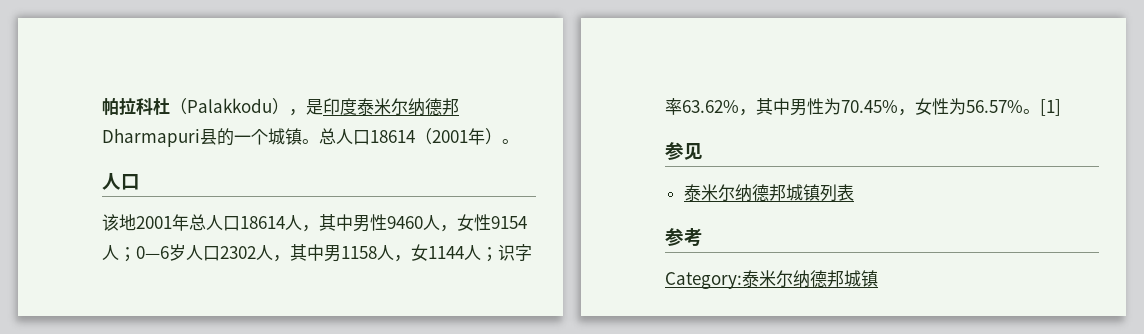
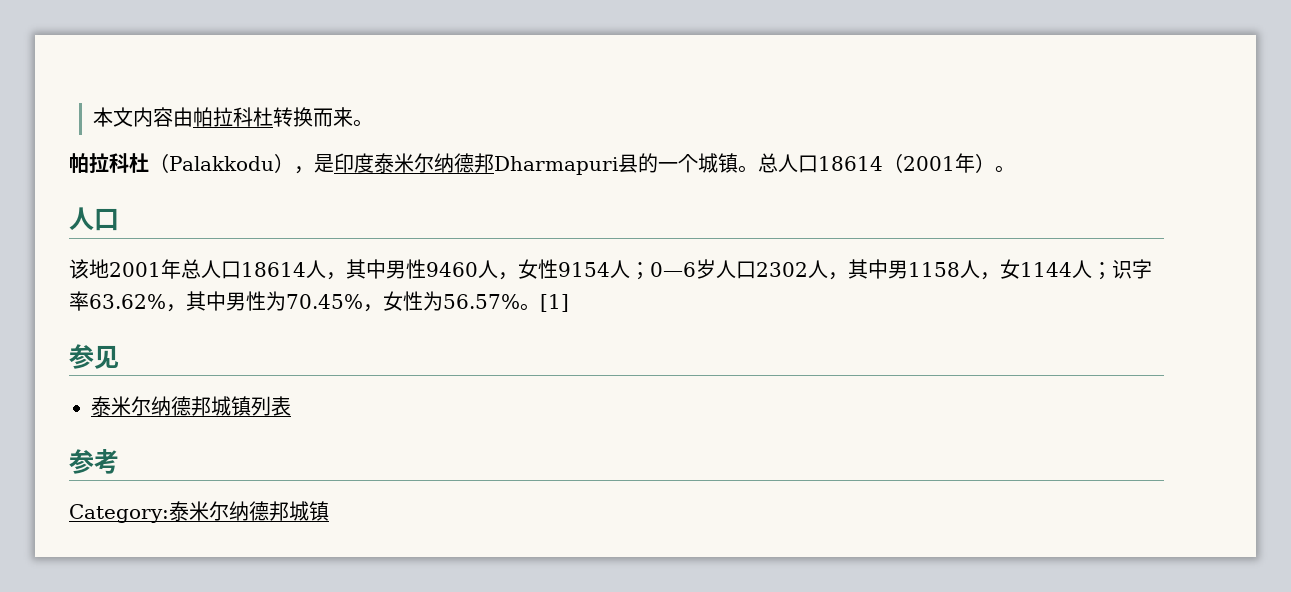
+ 本文内容由帕拉科杜转换而来。

